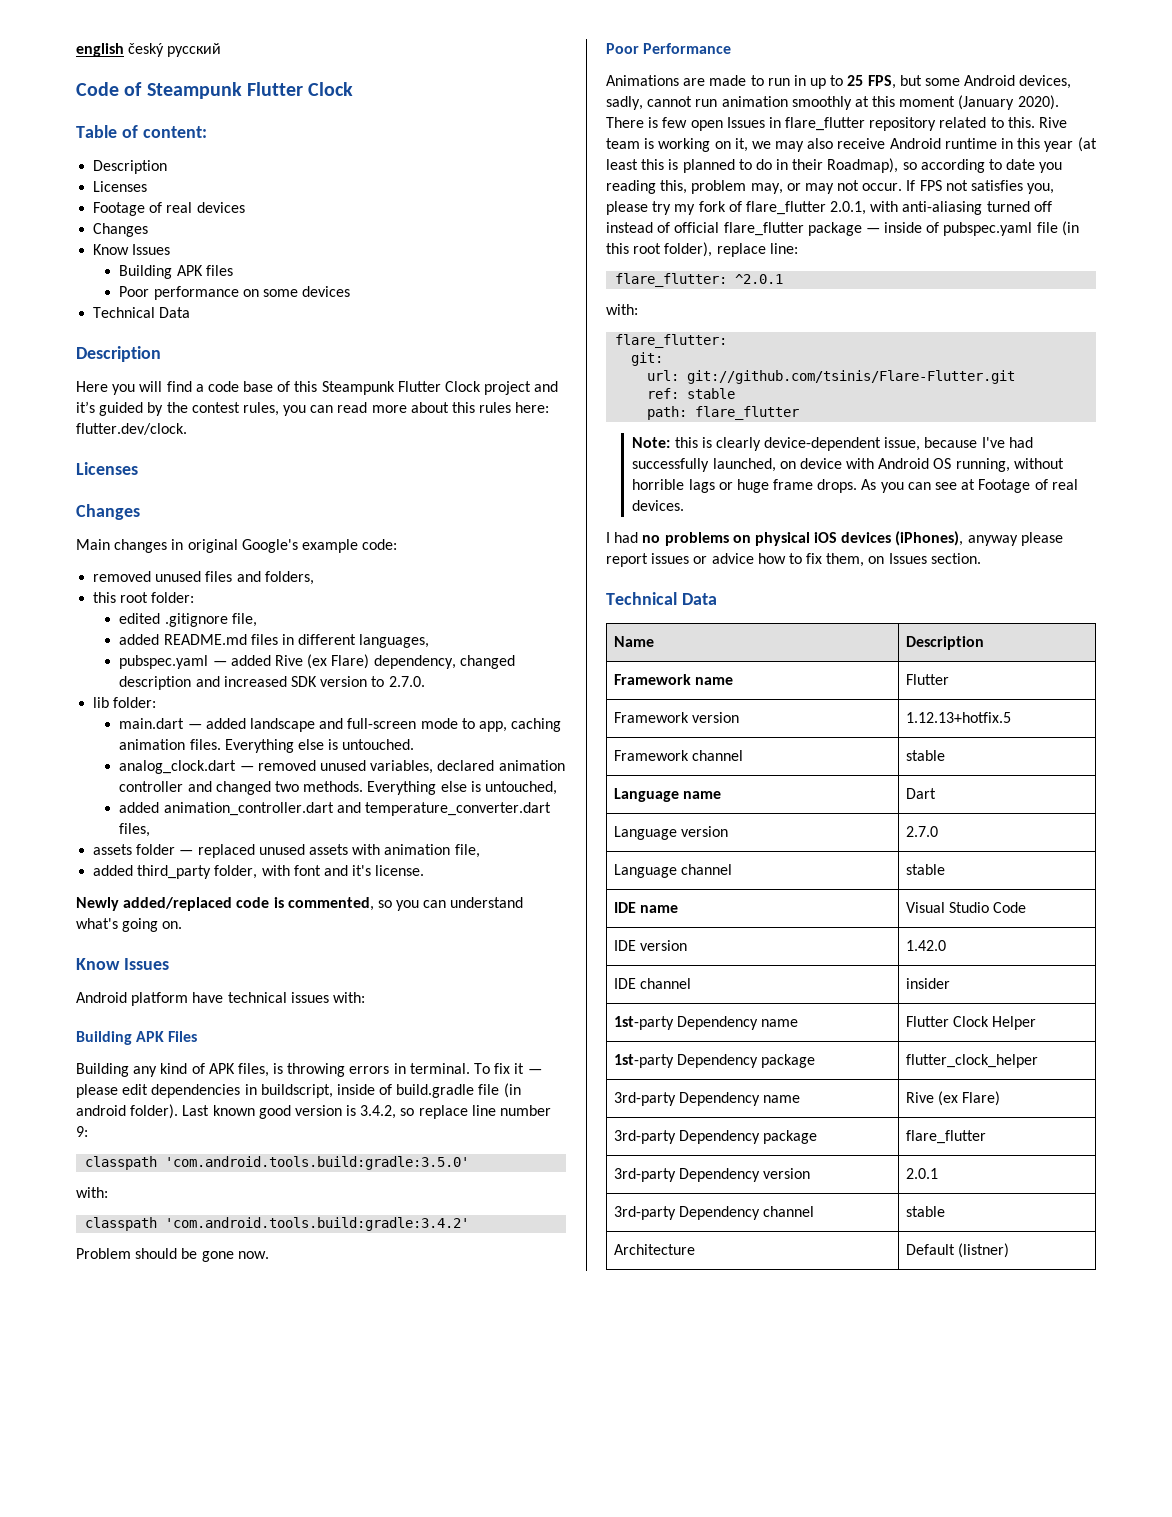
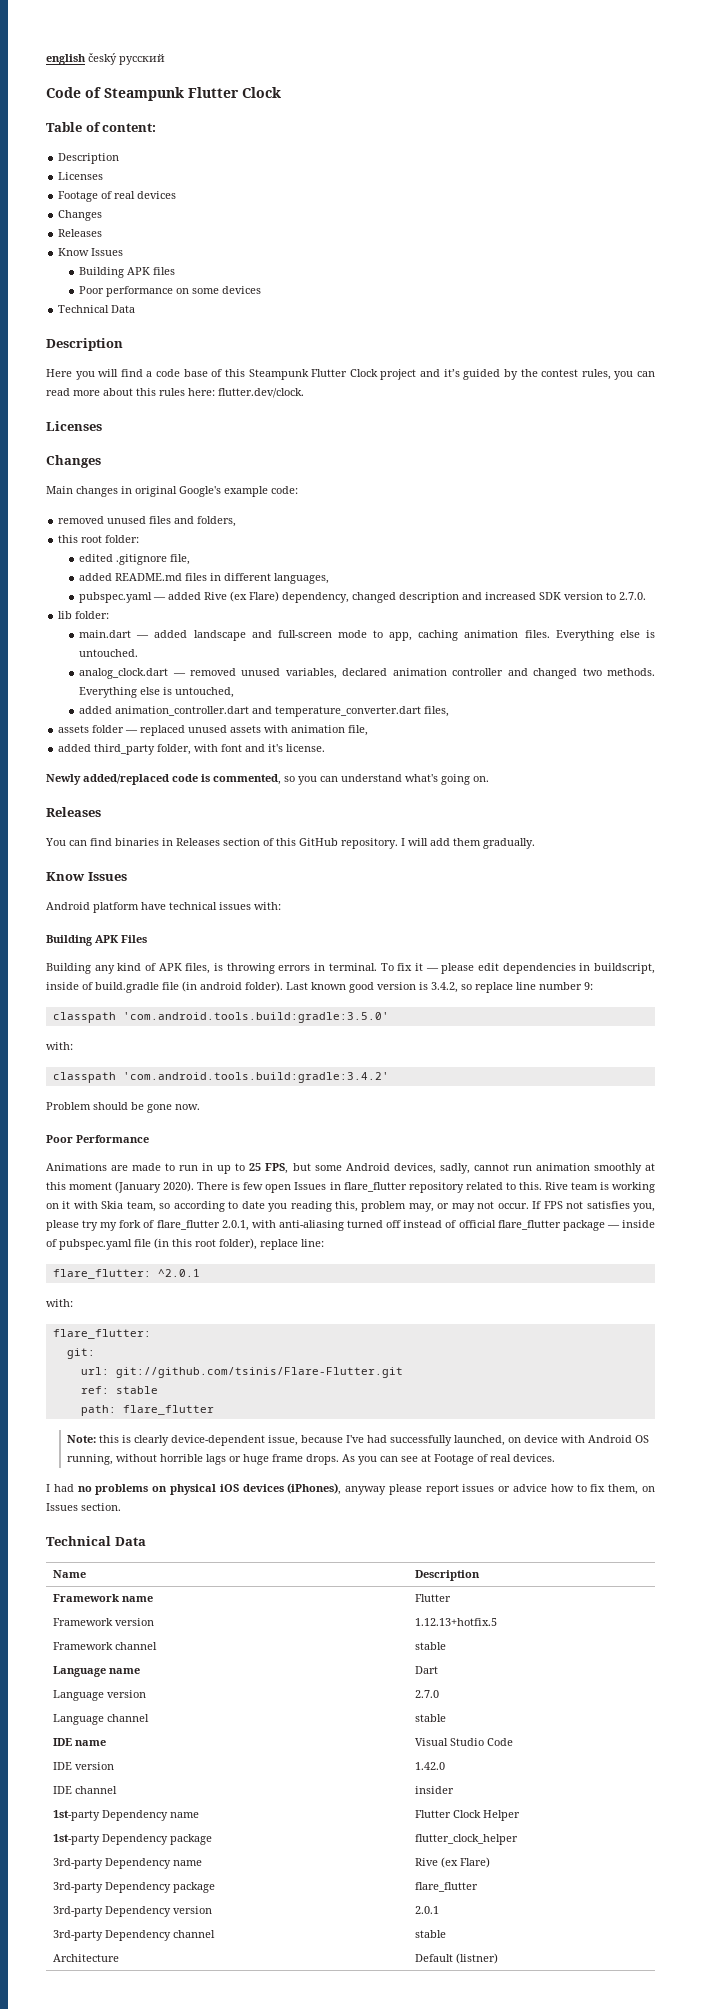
  Footage of real devices
  Changes
+ Releases
  Newly added/replaced code is commented, so you can understand what's going on.
+ Releases
+ You can find binaries in Releases section of this GitHub repository. I will add them gradually.
- Rive team is working on it, we may also receive Android runtime in this year (at least this is planned to do in their Roadmap), so according to date you reading this, problem may, or may not occur.
+ Rive team is working on it with Skia team, so according to date you reading this, problem may, or may not occur.

